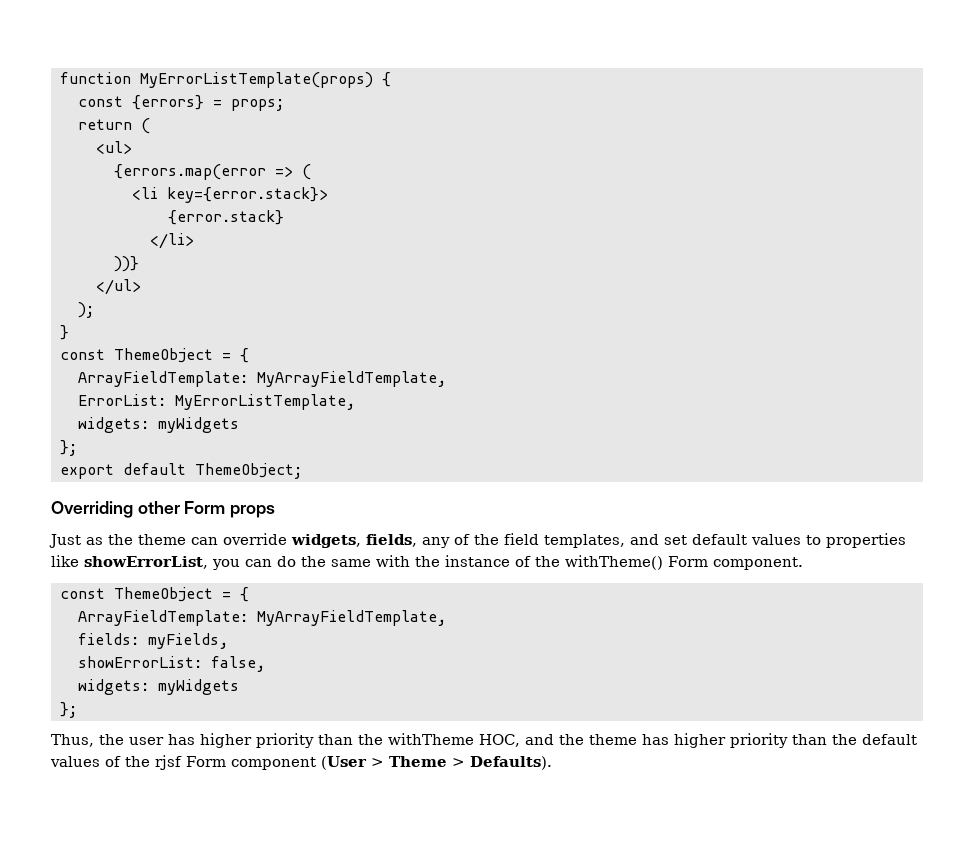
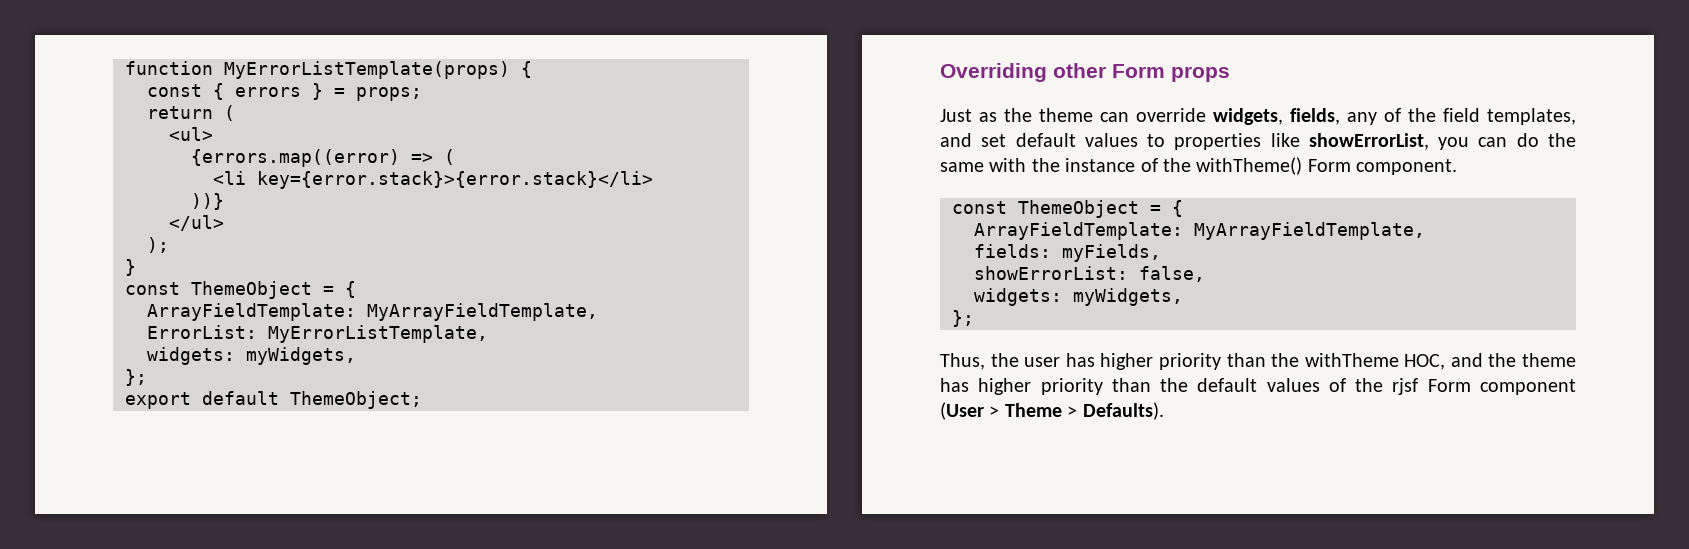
- const {errors} = props;
+ const { errors } = props;
- {errors.map(error => (
+ {errors.map((error) => (
- <li key={error.stack}>
- {error.stack}
- </li>
+ <li key={error.stack}>{error.stack}</li>
  ErrorList: MyErrorListTemplate,
- widgets: myWidgets
+ widgets: myWidgets,
  showErrorList: false,
- widgets: myWidgets
+ widgets: myWidgets,

